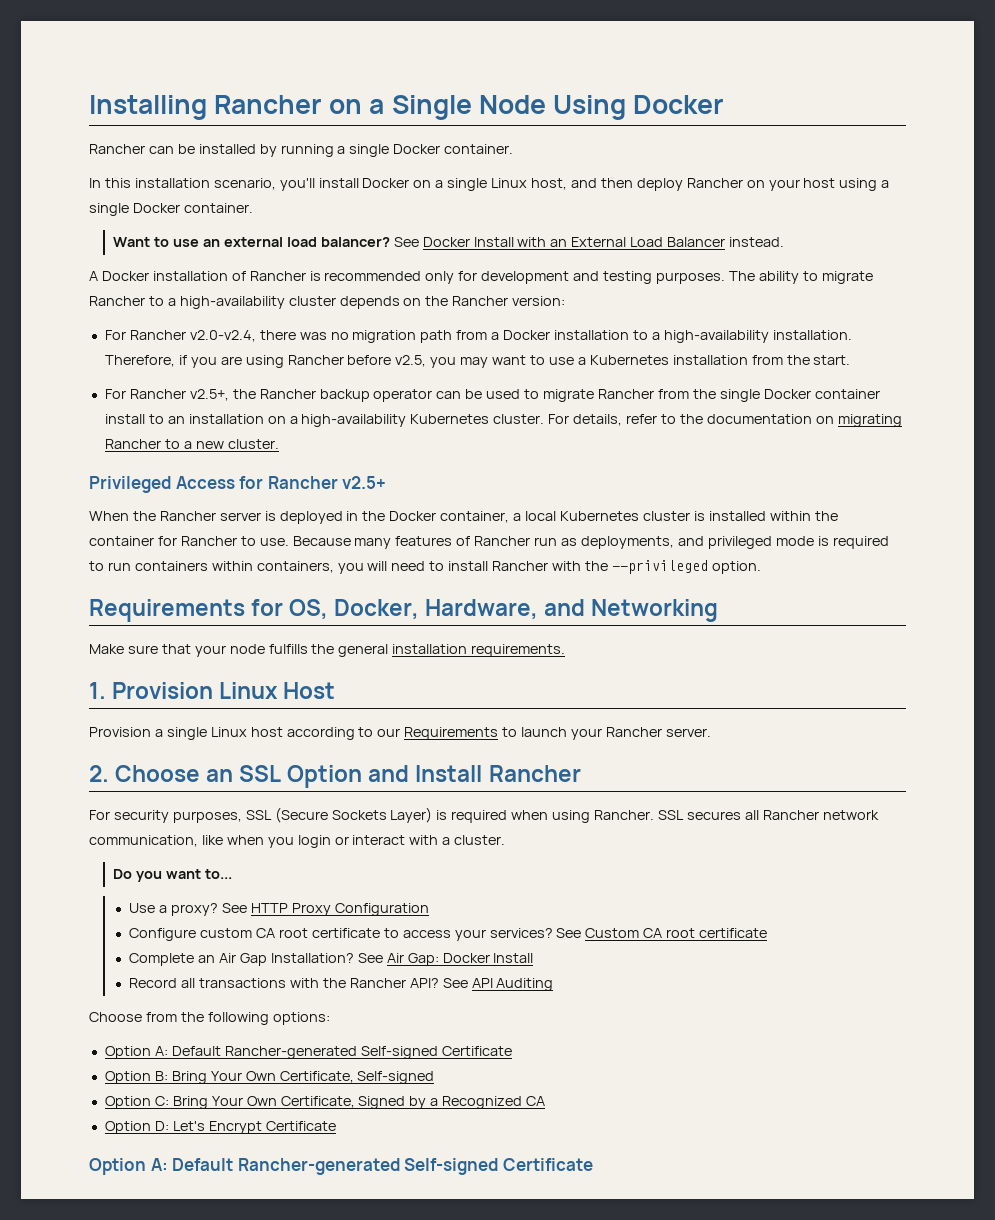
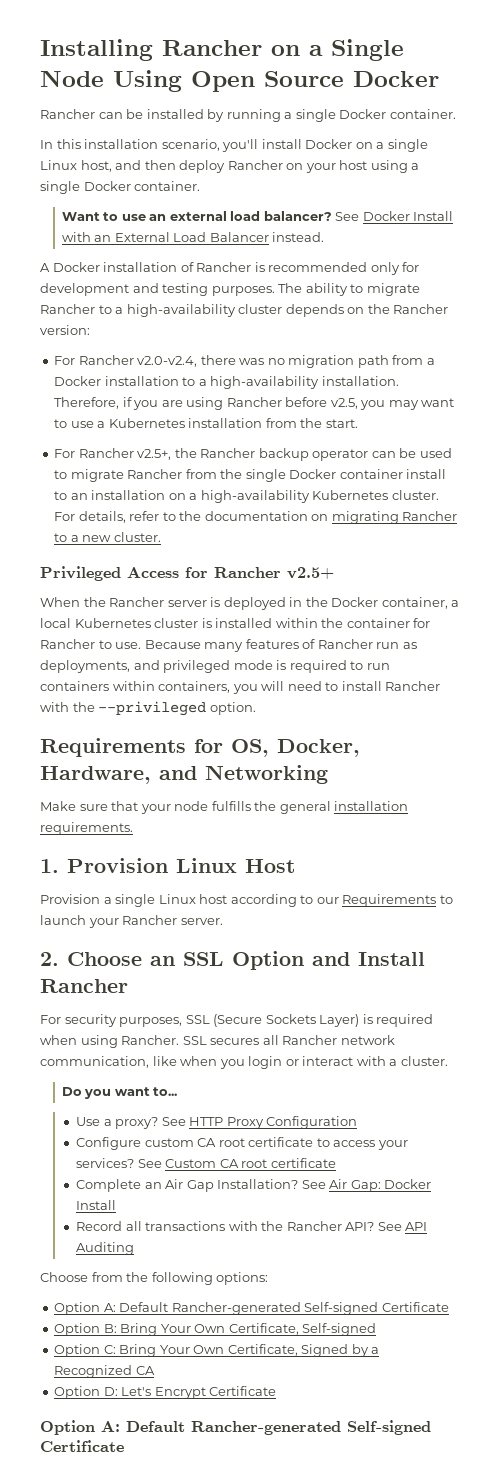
- Installing Rancher on a Single Node Using Docker
+ Installing Rancher on a Single Node Using Open Source Docker

